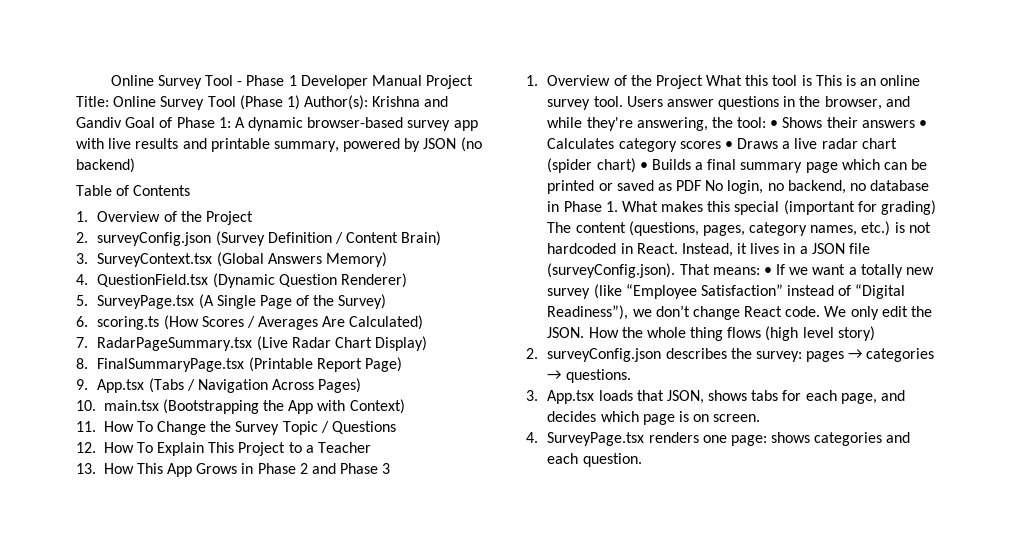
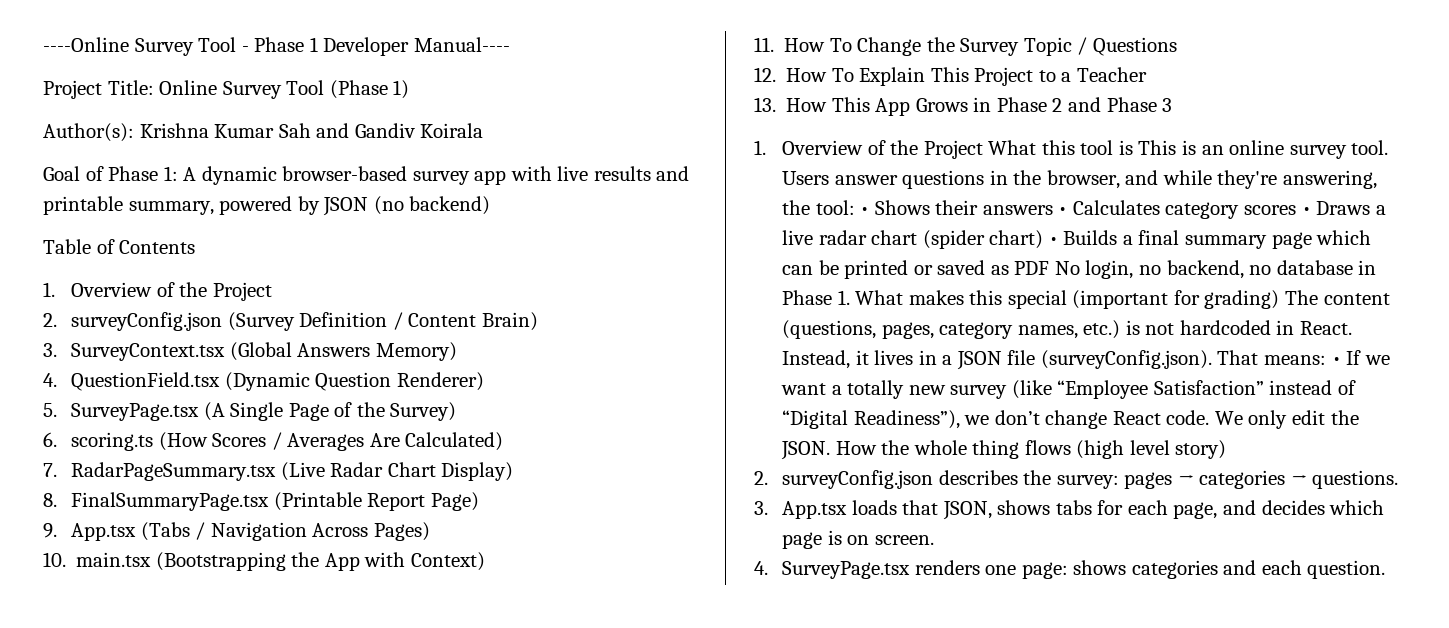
- Online Survey Tool - Phase 1 Developer Manual Project Title: Online Survey Tool (Phase 1) Author(s): Krishna and Gandiv Goal of Phase 1: A dynamic browser-based survey app with live results and printable summary, powered by JSON (no backend)
+ ----Online Survey Tool - Phase 1 Developer Manual----
+ Project Title: Online Survey Tool (Phase 1)
+ Author(s): Krishna Kumar Sah and Gandiv Koirala
+ Goal of Phase 1: A dynamic browser-based survey app with live results and printable summary, powered by JSON (no backend)

